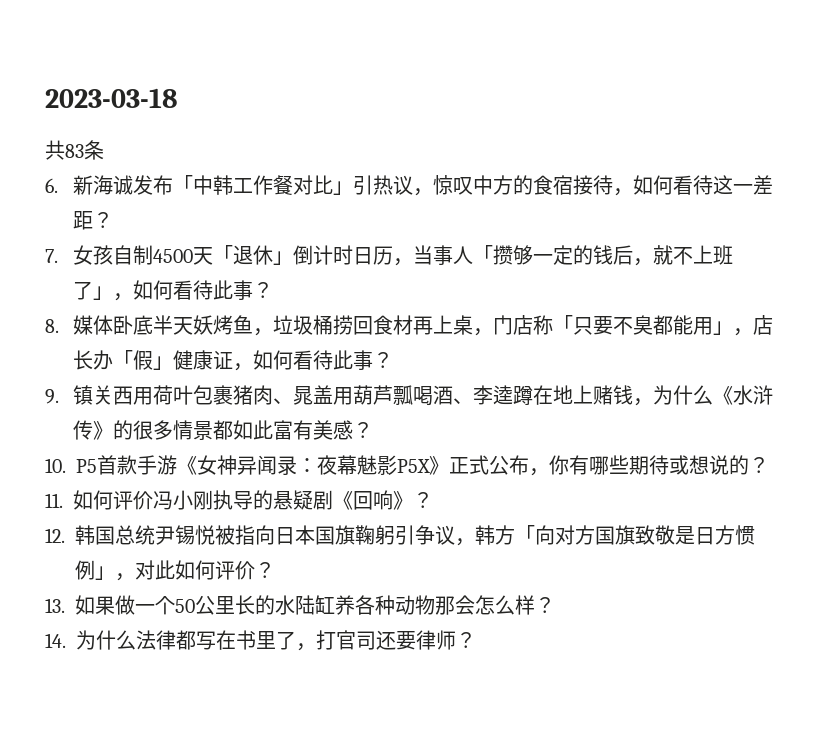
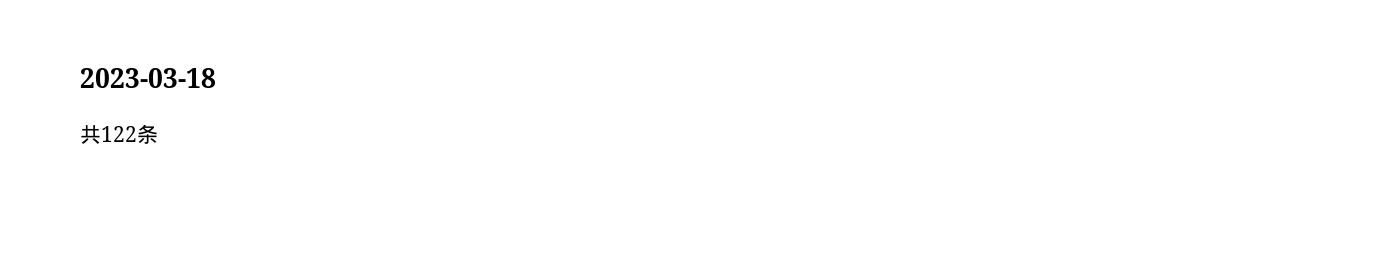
- 共83条
+ 共122条
- 6.新海诚发布「中韩工作餐对比」引热议，惊叹中方的食宿接待，如何看待这一差距？
- 7.女孩自制4500天「退休」倒计时日历，当事人「攒够一定的钱后，就不上班了」，如何看待此事？
- 8.媒体卧底半天妖烤鱼，垃圾桶捞回食材再上桌，门店称「只要不臭都能用」，店长办「假」健康证，如何看待此事？
- 9.镇关西用荷叶包裹猪肉、晁盖用葫芦瓢喝酒、李逵蹲在地上赌钱，为什么《水浒传》的很多情景都如此富有美感？
- 10. P5首款手游《女神异闻录：夜幕魅影P5X》正式公布，你有哪些期待或想说的？
- 11.如何评价冯小刚执导的悬疑剧《回响》？
- 12.韩国总统尹锡悦被指向日本国旗鞠躬引争议，韩方「向对方国旗致敬是日方惯例」，对此如何评价？
- 13.如果做一个50公里长的水陆缸养各种动物那会怎么样？
- 14.为什么法律都写在书里了，打官司还要律师？

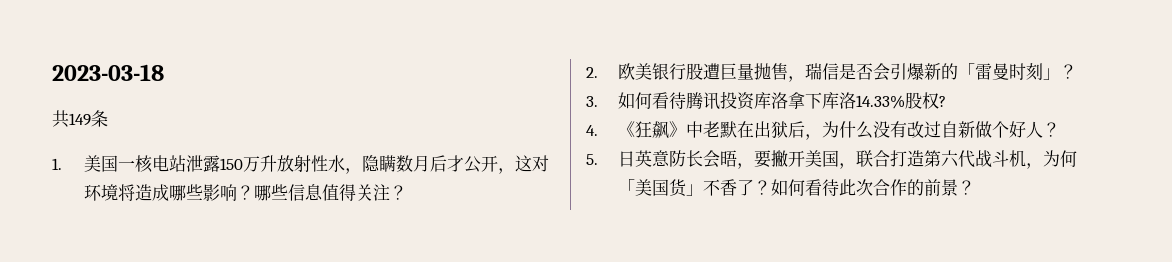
- 共122条
+ 共149条
+ 1.美国一核电站泄露150万升放射性水，隐瞒数月后才公开，这对环境将造成哪些影响？哪些信息值得关注？
+ 2.欧美银行股遭巨量抛售，瑞信是否会引爆新的「雷曼时刻」？
+ 3.如何看待腾讯投资库洛拿下库洛14.33%股权?
+ 4.《狂飙》中老默在出狱后，为什么没有改过自新做个好人？
+ 5.日英意防长会晤，要撇开美国，联合打造第六代战斗机，为何「美国货」不香了？如何看待此次合作的前景？

